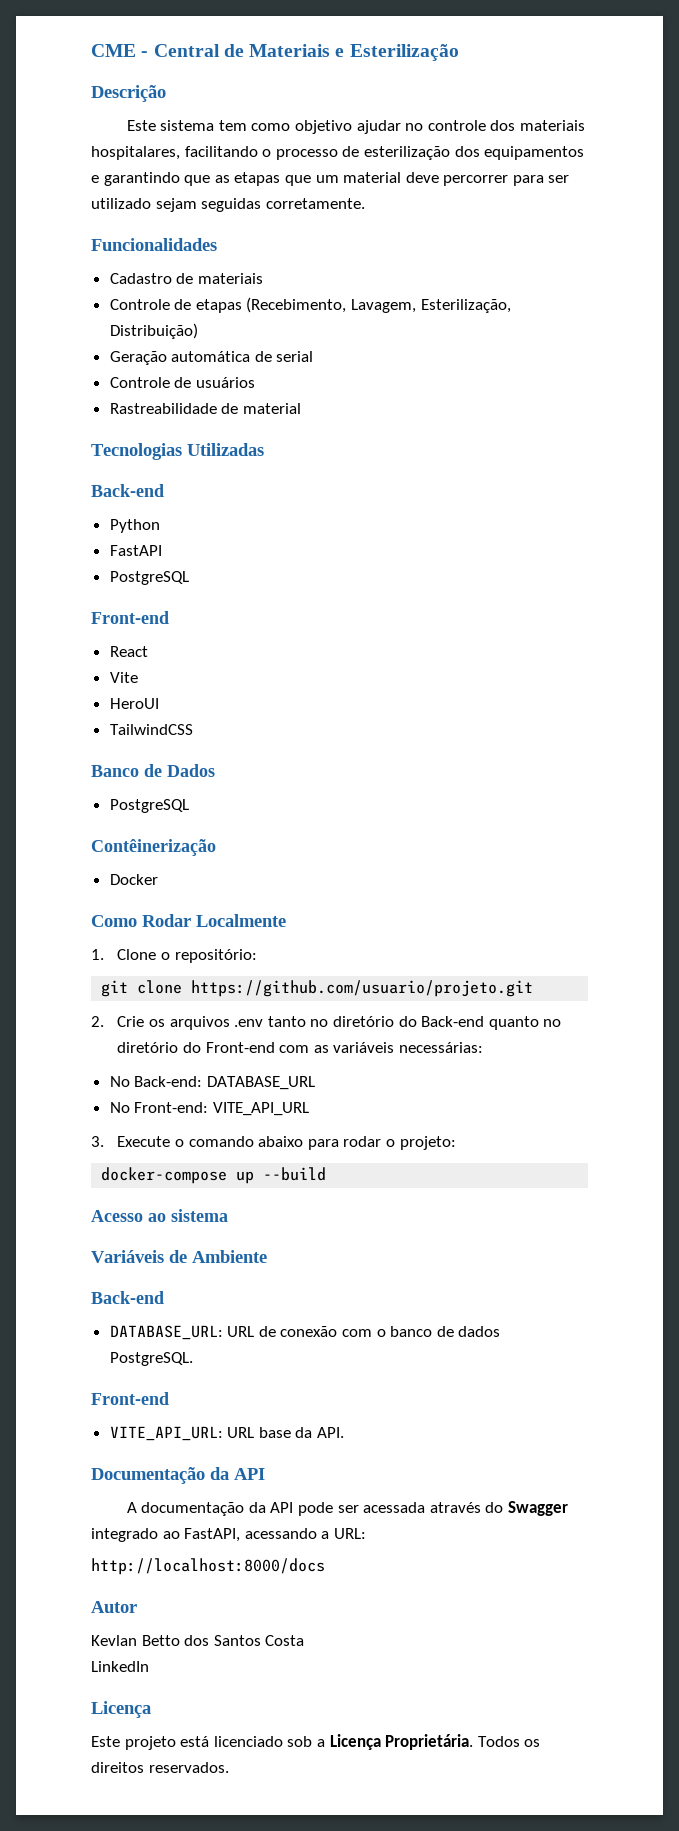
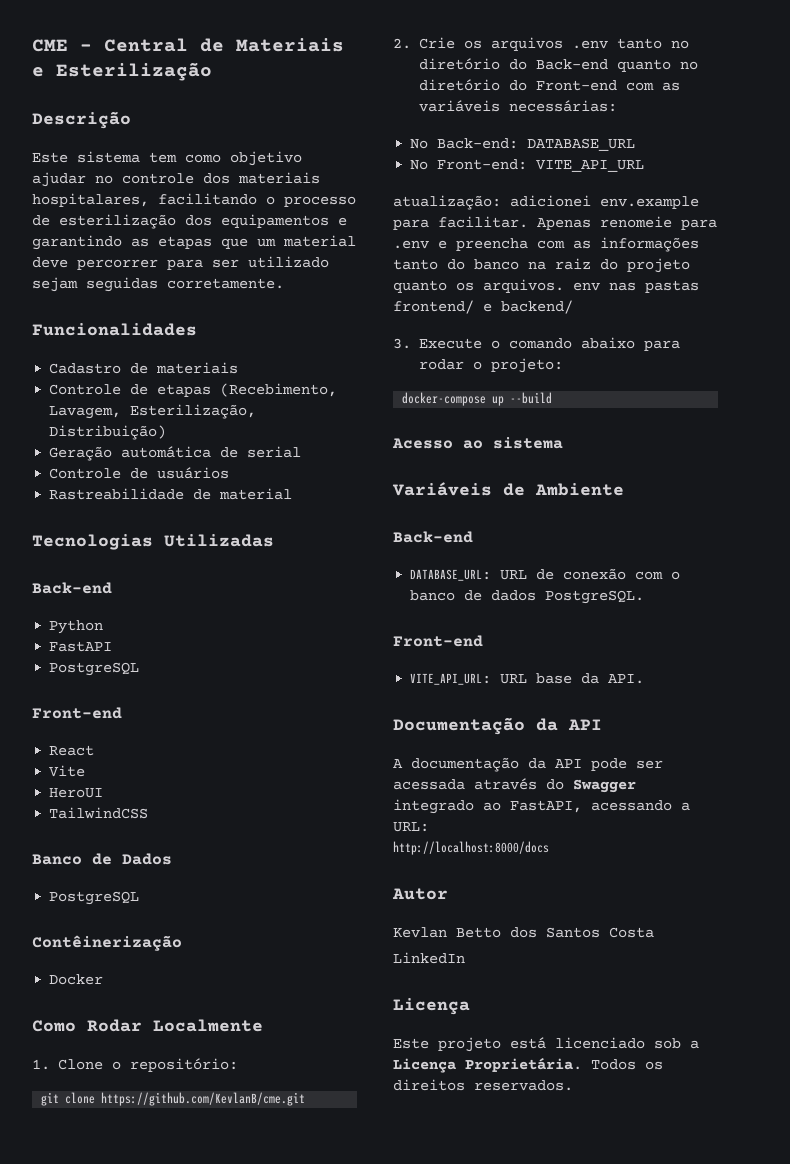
- Este sistema tem como objetivo ajudar no controle dos materiais hospitalares, facilitando o processo de esterilização dos equipamentos e garantindo que as etapas que um material deve percorrer para ser utilizado sejam seguidas corretamente.
+ Este sistema tem como objetivo ajudar no controle dos materiais hospitalares, facilitando o processo de esterilização dos equipamentos e garantindo as etapas que um material deve percorrer para ser utilizado sejam seguidas corretamente.
- git clone https://github.com/usuario/projeto.git
+ git clone https://github.com/KevlanB/cme.git
+ atualização: adicionei env.example para facilitar. Apenas renomeie para .env e preencha com as informações tanto do banco na raiz do projeto quanto os arquivos. env nas pastas frontend/ e backend/

